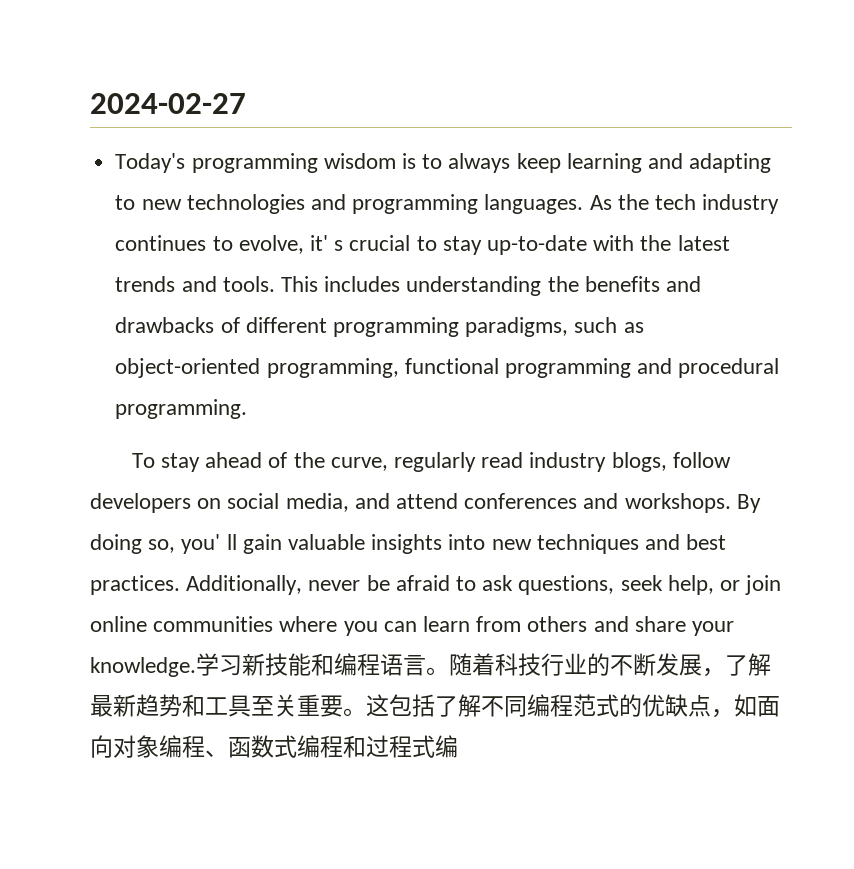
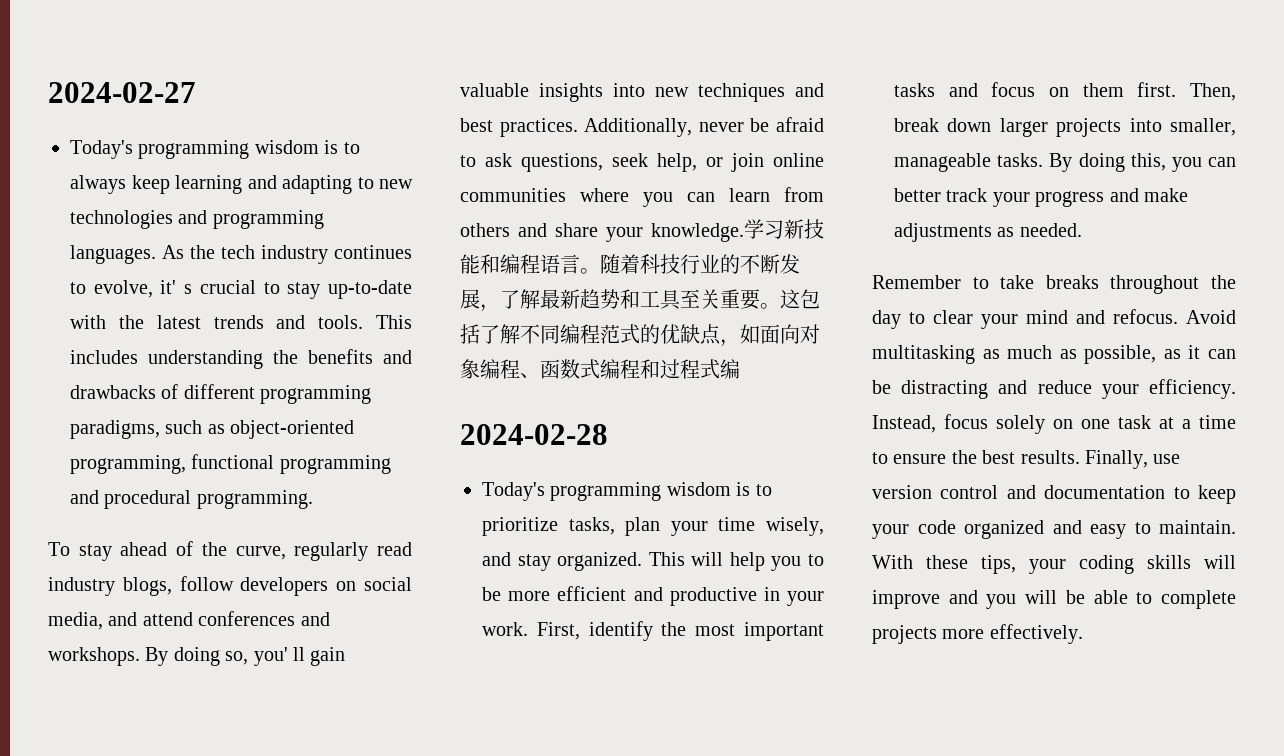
+ 2024-02-28
+ Today's programming wisdom is to prioritize tasks, plan your time wisely, and stay organized. This will help you to be more efficient and productive in your work. First, identify the most important tasks and focus on them first. Then, break down larger projects into smaller, manageable tasks. By doing this, you can better track your progress and make adjustments as needed.
+ Remember to take breaks throughout the day to clear your mind and refocus. Avoid multitasking as much as possible, as it can be distracting and reduce your efficiency. Instead, focus solely on one task at a time to ensure the best results. Finally, use version control and documentation to keep your code organized and easy to maintain. With these tips, your coding skills will improve and you will be able to complete projects more effectively.

